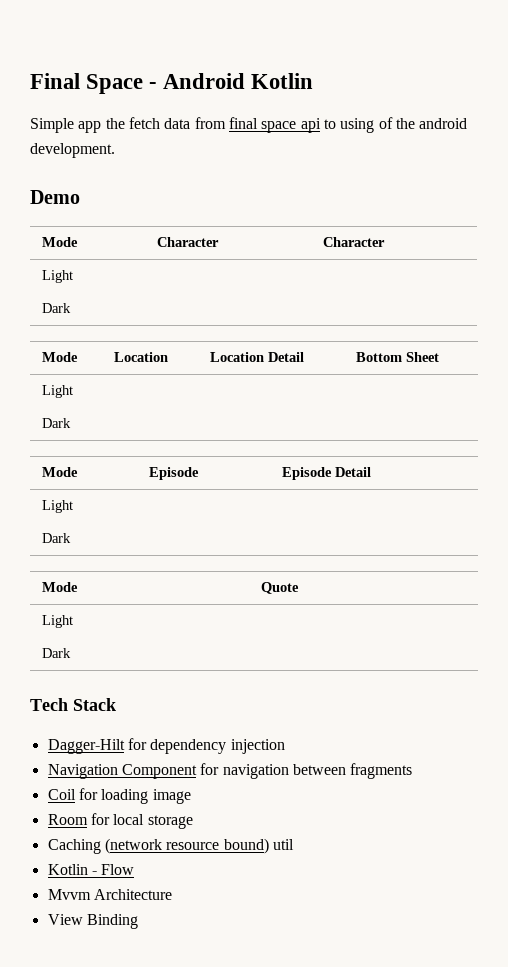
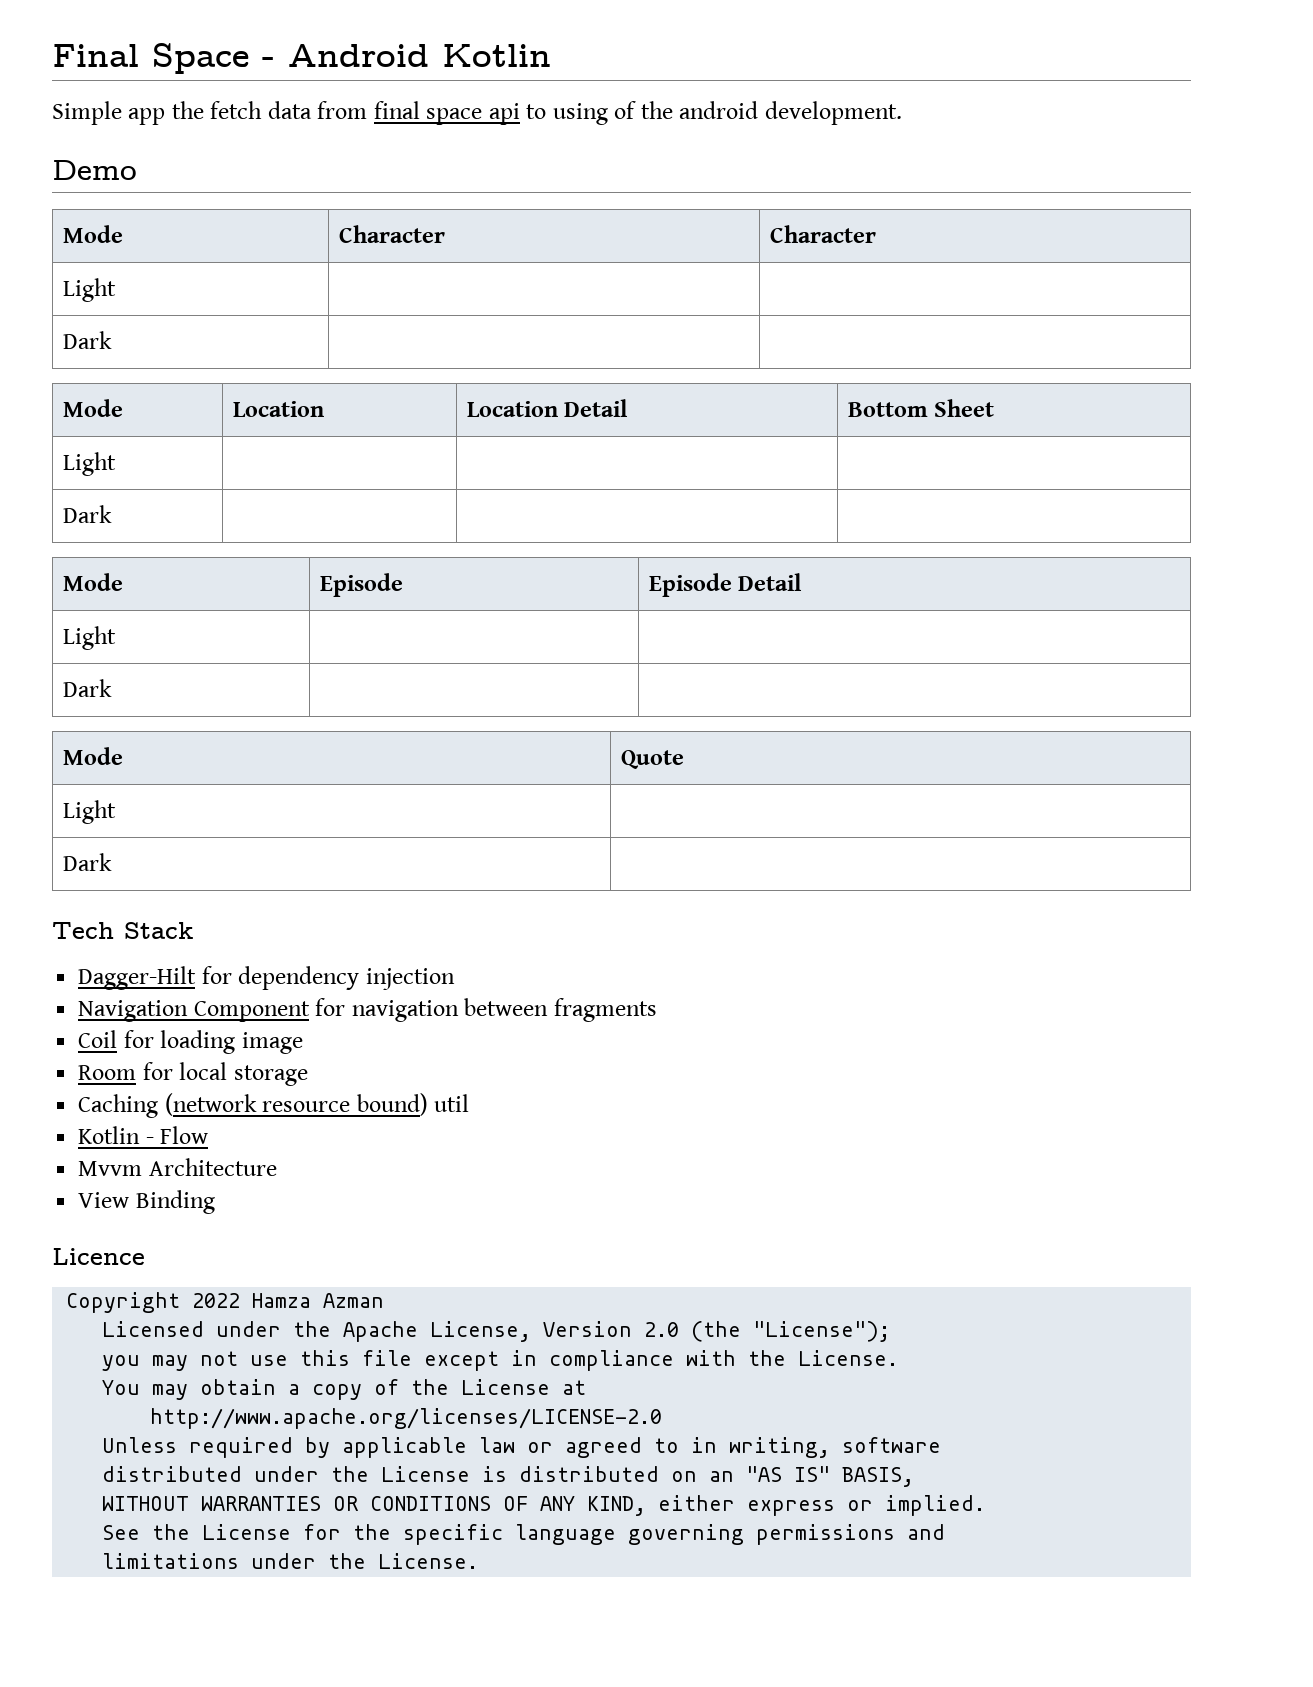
+ Licence
+ Copyright 2022 Hamza Azman
+ Licensed under the Apache License, Version 2.0 (the "License");
+ you may not use this file except in compliance with the License.
+ You may obtain a copy of the License at
+ http://www.apache.org/licenses/LICENSE-2.0
+ Unless required by applicable law or agreed to in writing, software
+ distributed under the License is distributed on an "AS IS" BASIS,
+ WITHOUT WARRANTIES OR CONDITIONS OF ANY KIND, either express or implied.
+ See the License for the specific language governing permissions and
+ limitations under the License.

